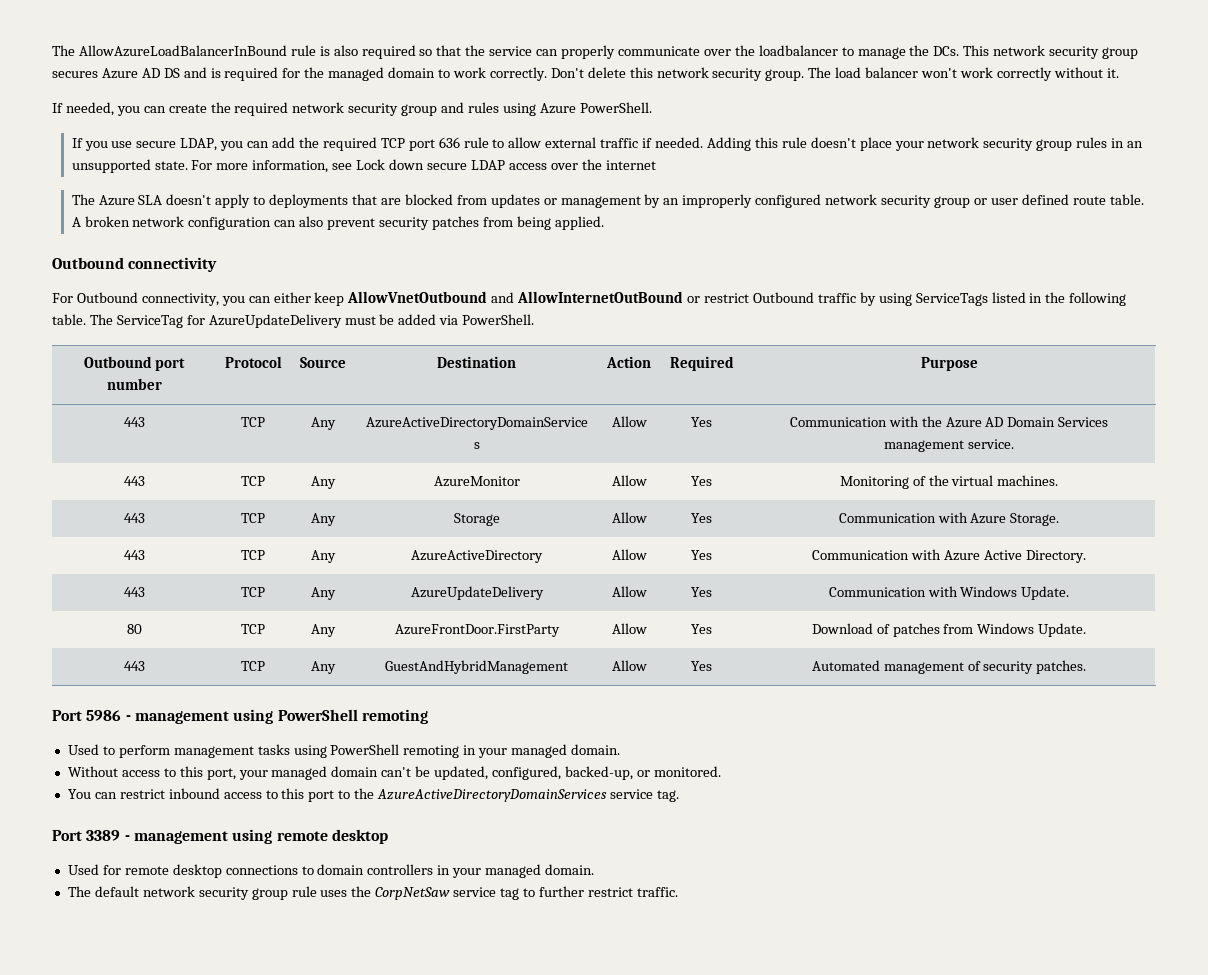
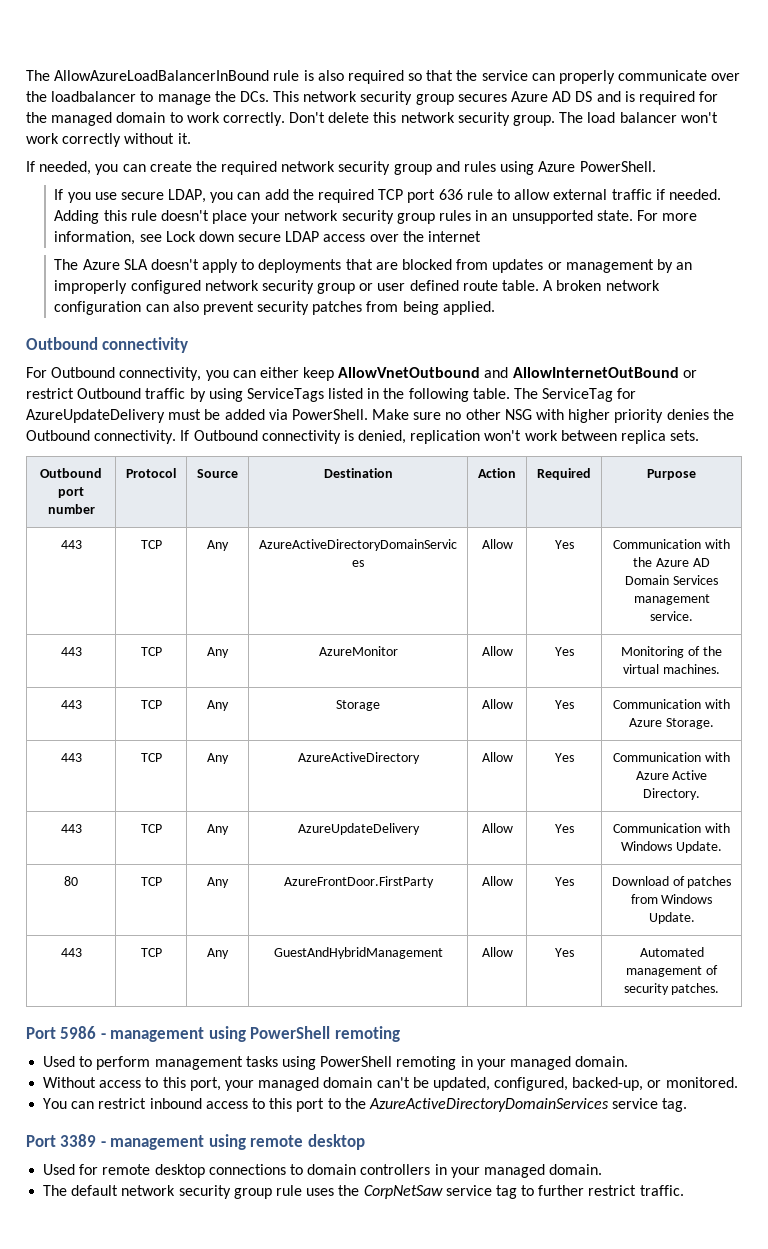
+ Make sure no other NSG with higher priority denies the Outbound connectivity. If Outbound connectivity is denied, replication won't work between replica sets.

